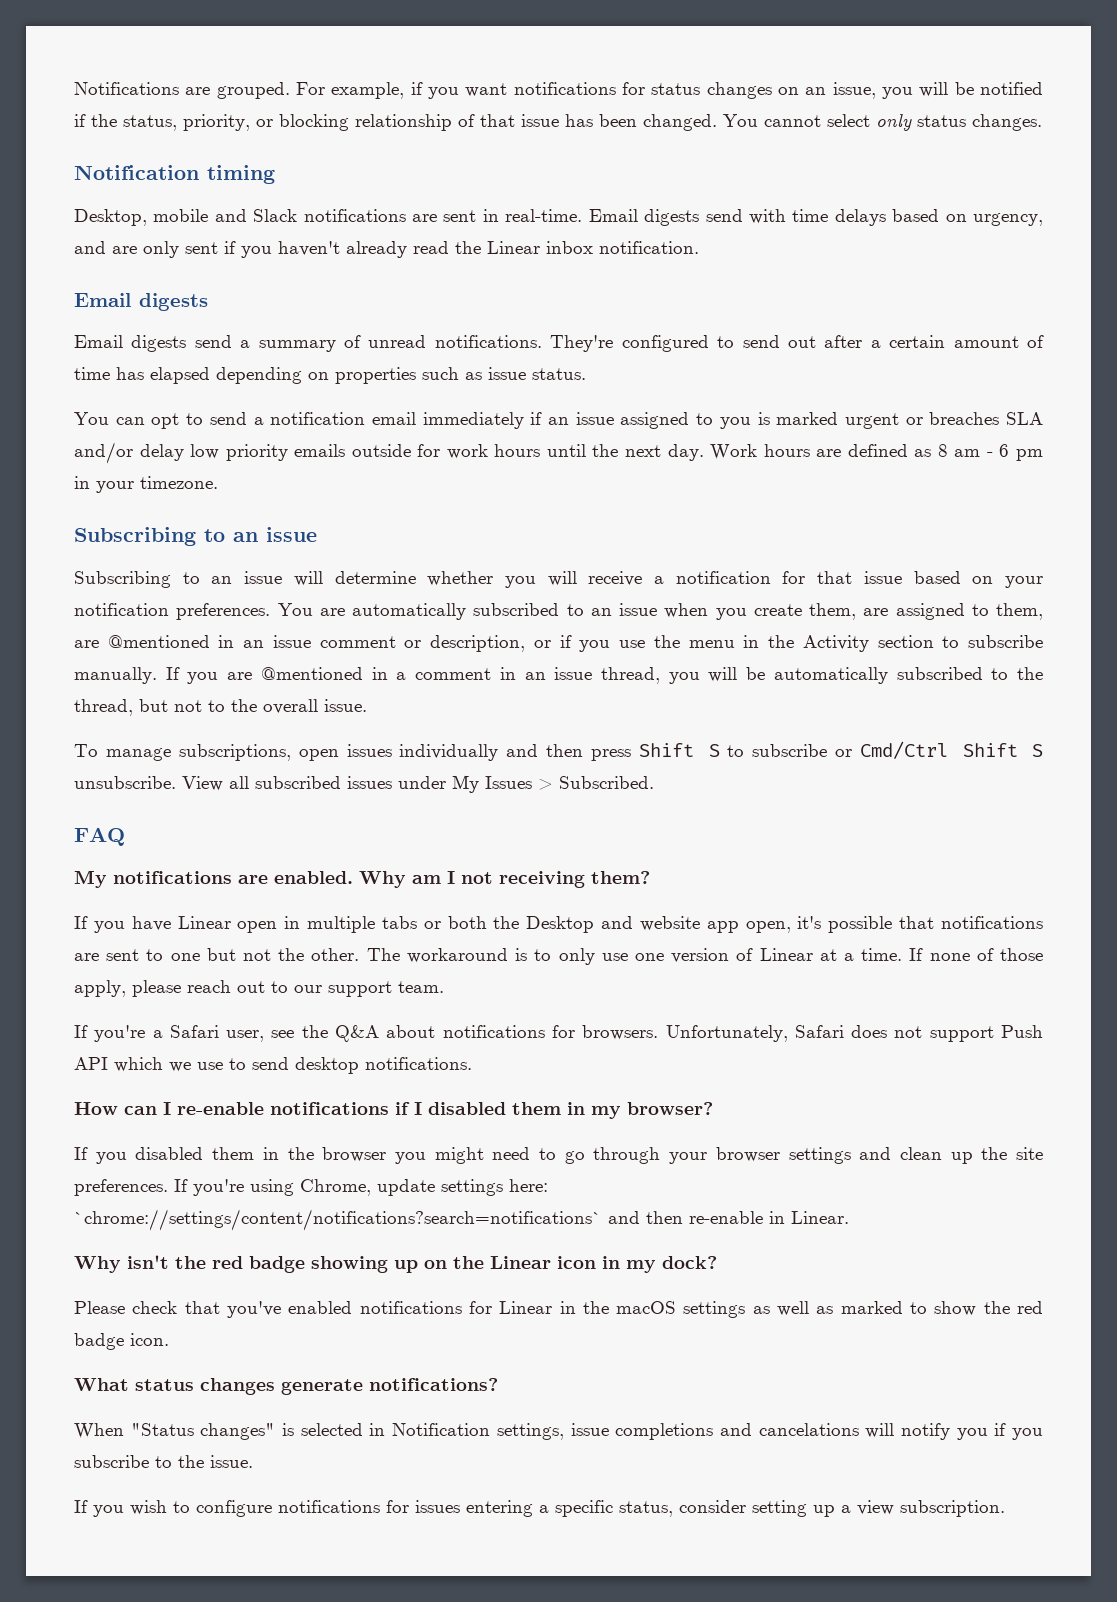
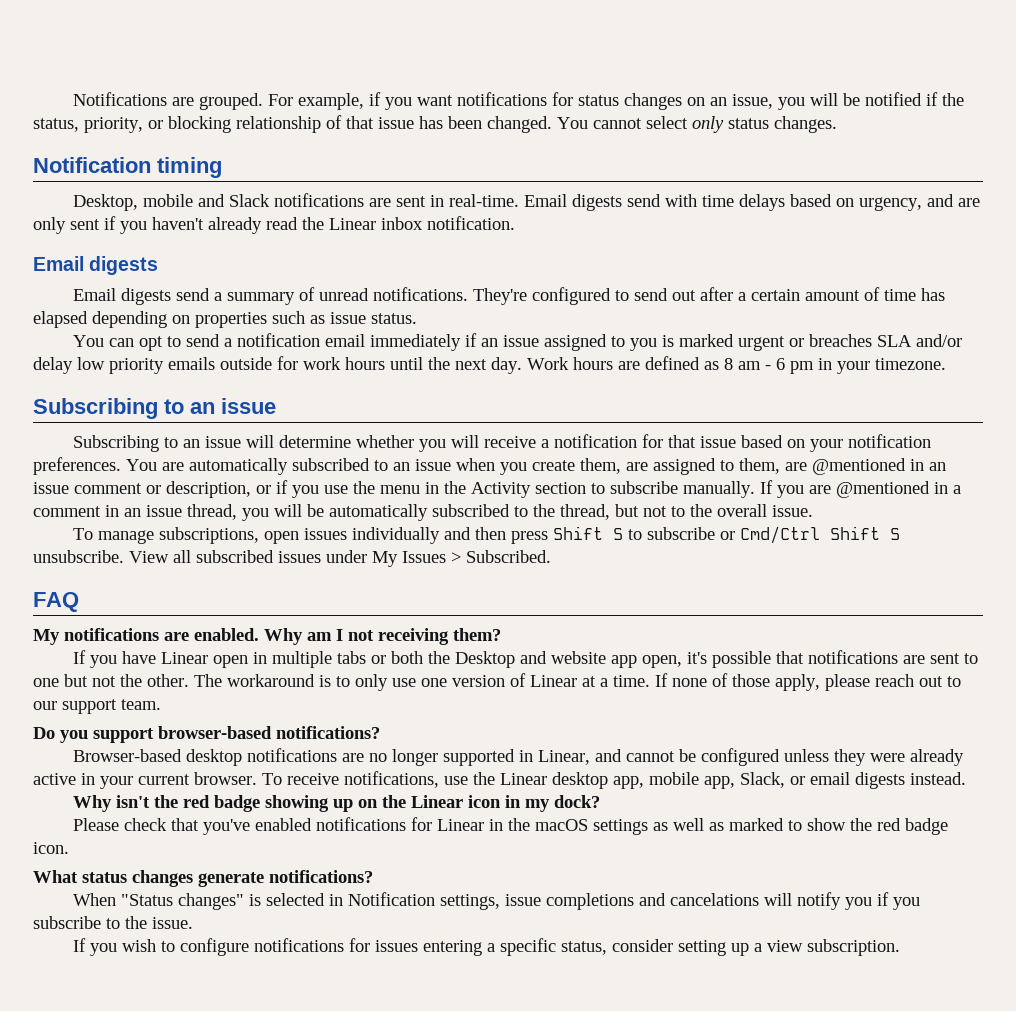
- If you're a Safari user, see the Q&A about notifications for browsers. Unfortunately, Safari does not support Push API which we use to send desktop notifications.
- How can I re-enable notifications if I disabled them in my browser?
- If you disabled them in the browser you might need to go through your browser settings and clean up the site preferences. If you're using Chrome, update settings here: `chrome://settings/content/notifications?search=notifications` and then re-enable in Linear.
+ Do you support browser-based notifications?
+ Browser-based desktop notifications are no longer supported in Linear, and cannot be configured unless they were already active in your current browser. To receive notifications, use the Linear desktop app, mobile app, Slack, or email digests instead.

